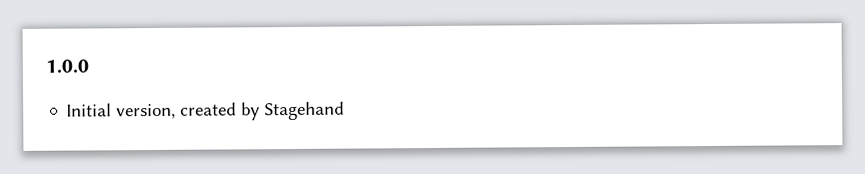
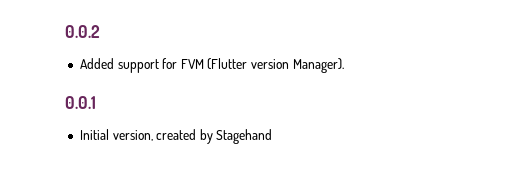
- 1.0.0
+ 0.0.2
+ Added support for FVM (Flutter version Manager).
+ 0.0.1

